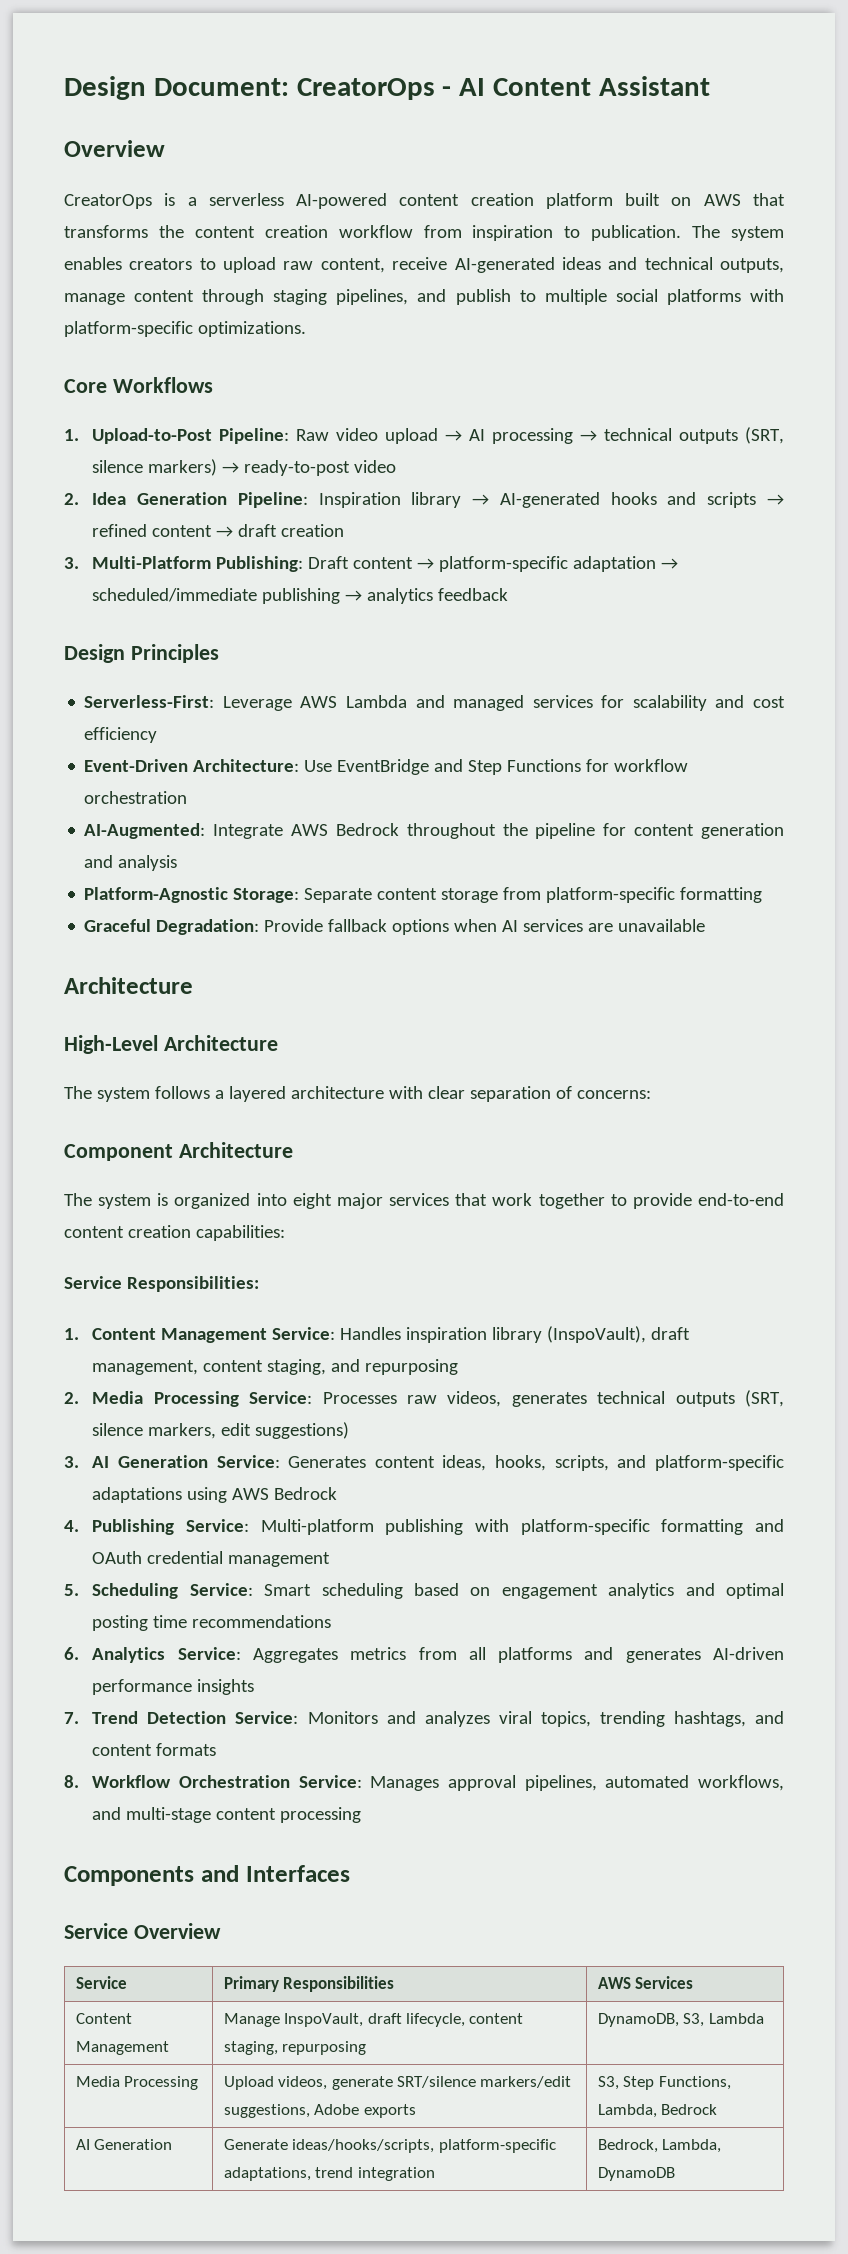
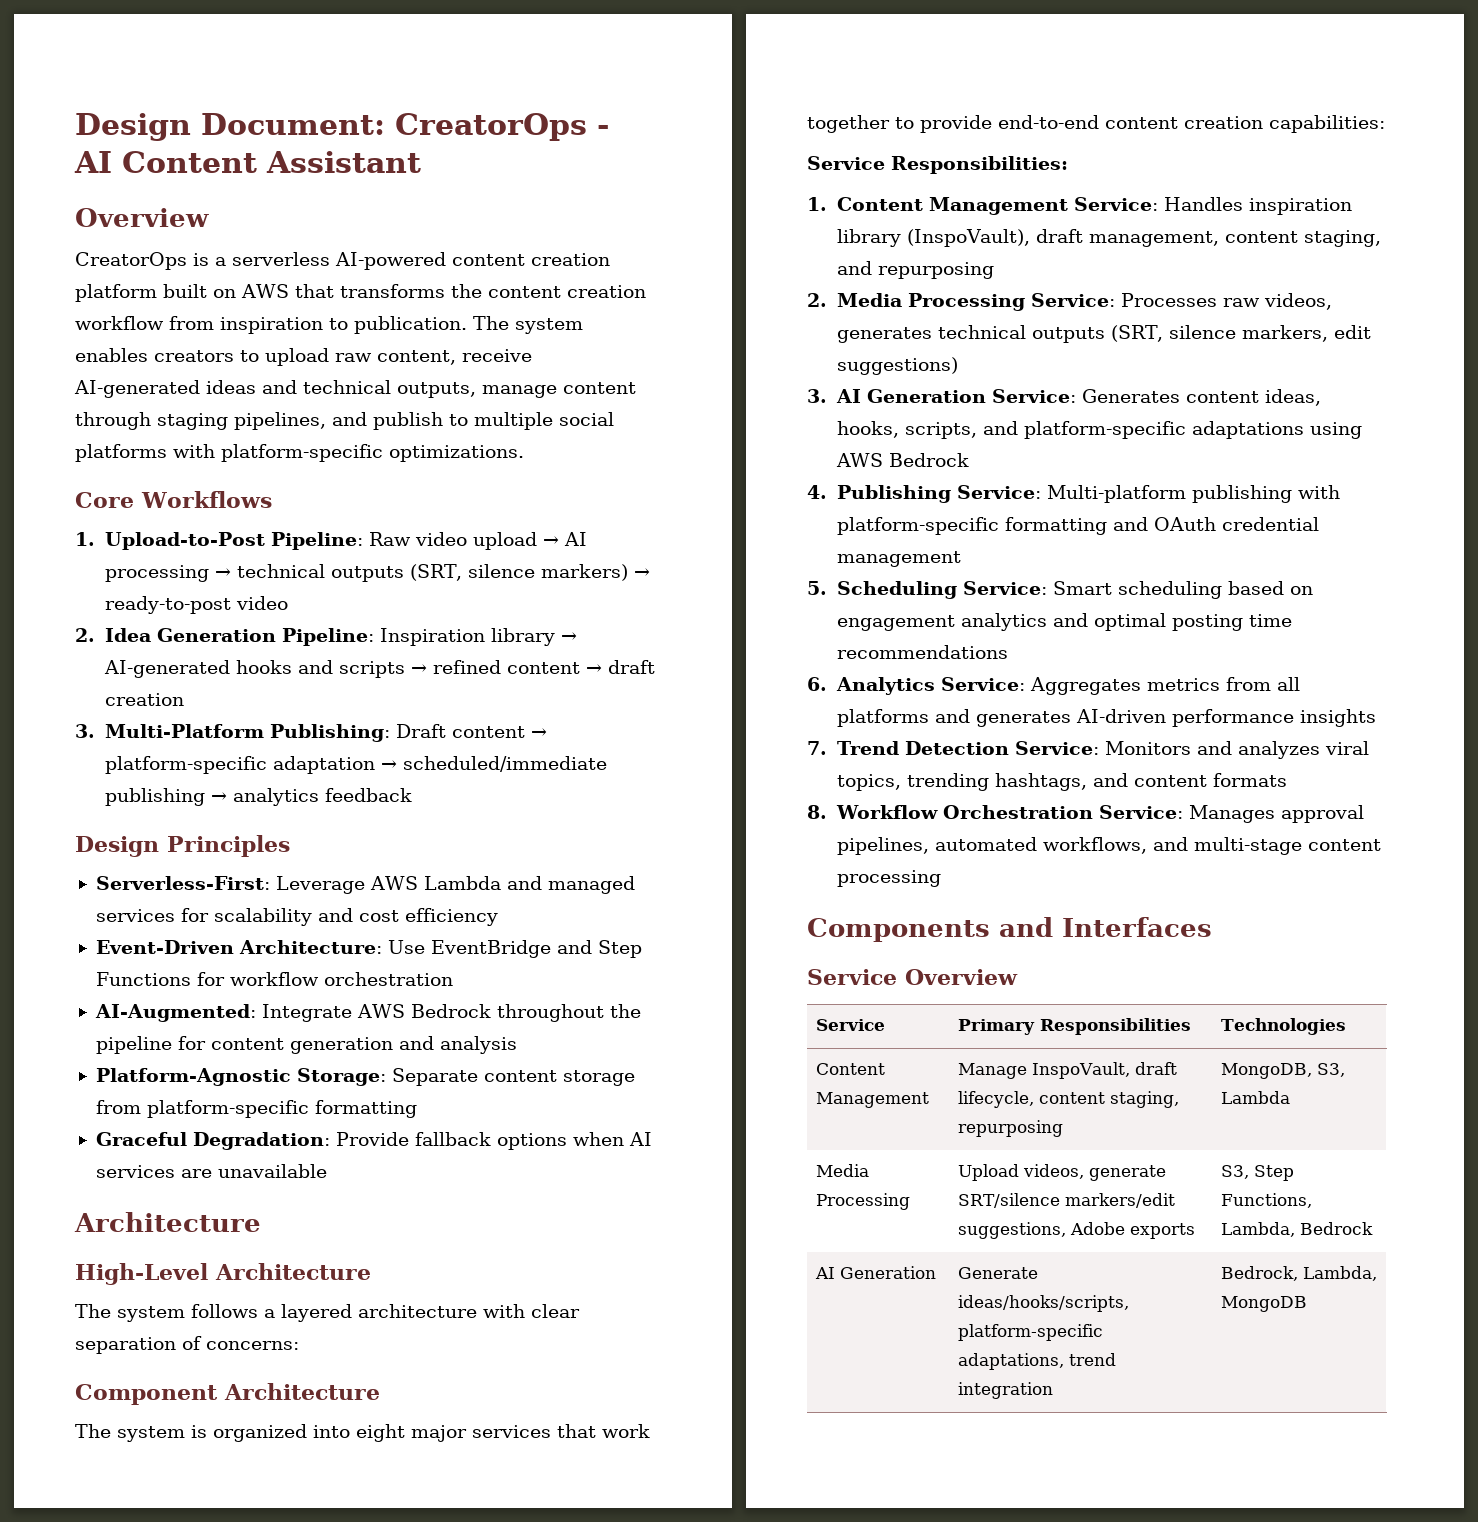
- Service | Primary Responsibilities | AWS Services
+ Service | Primary Responsibilities | Technologies
- Content Management | Manage InspoVault, draft lifecycle, content staging, repurposing | DynamoDB, S3, Lambda
+ Content Management | Manage InspoVault, draft lifecycle, content staging, repurposing | MongoDB, S3, Lambda
- AI Generation | Generate ideas/hooks/scripts, platform-specific adaptations, trend integration | Bedrock, Lambda, DynamoDB
+ AI Generation | Generate ideas/hooks/scripts, platform-specific adaptations, trend integration | Bedrock, Lambda, MongoDB

